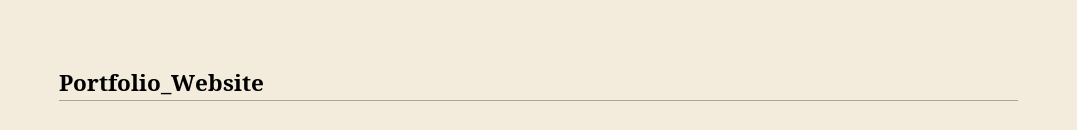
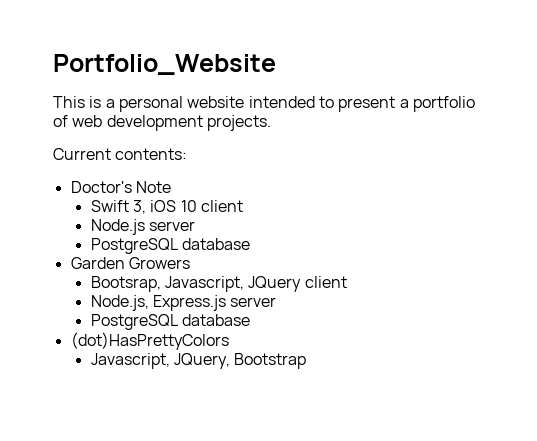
+ This is a personal website intended to present a portfolio of web development projects.
+ Current contents:
+ Doctor's Note
+ Swift 3, iOS 10 client
+ Node.js server
+ PostgreSQL database
+ Garden Growers
+ Bootsrap, Javascript, JQuery client
+ Node.js, Express.js server
+ PostgreSQL database
+ (dot)HasPrettyColors
+ Javascript, JQuery, Bootstrap

